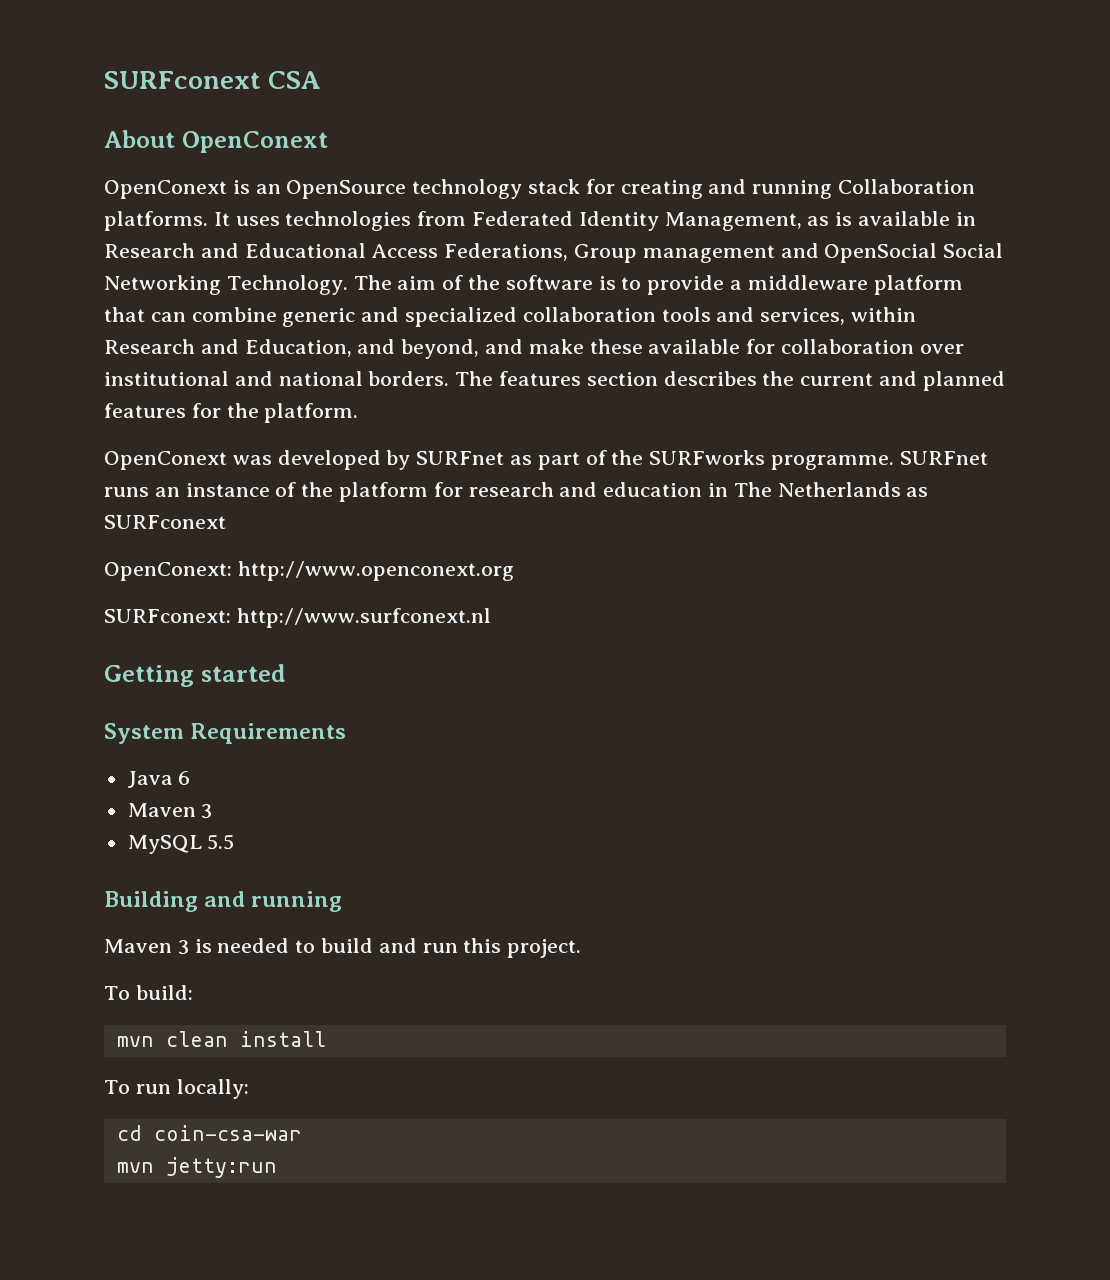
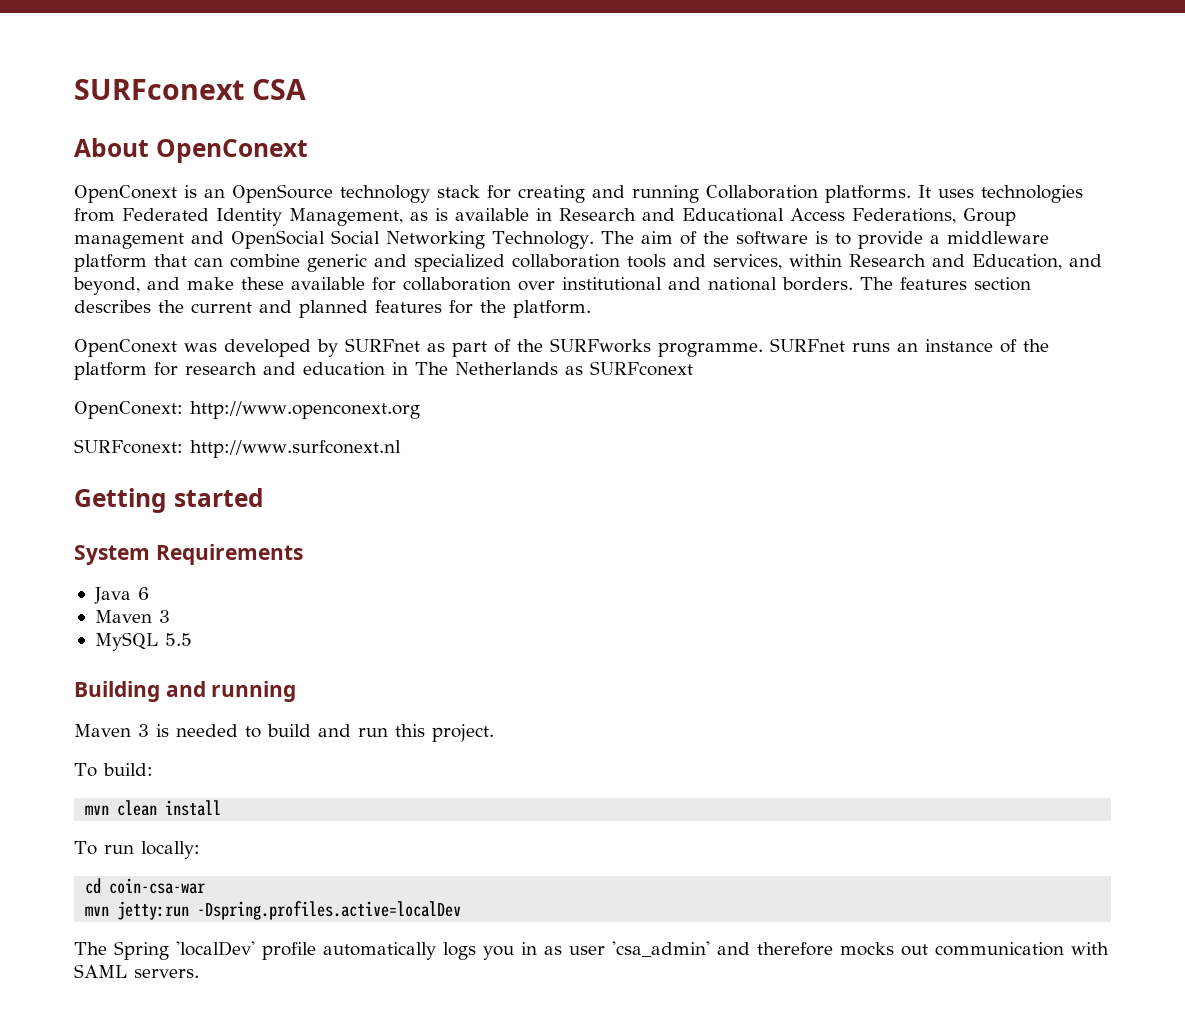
- mvn jetty:run
+ mvn jetty:run -Dspring.profiles.active=localDev
+ The Spring 'localDev' profile automatically logs you in as user 'csa_admin' and therefore mocks out communication with SAML servers.

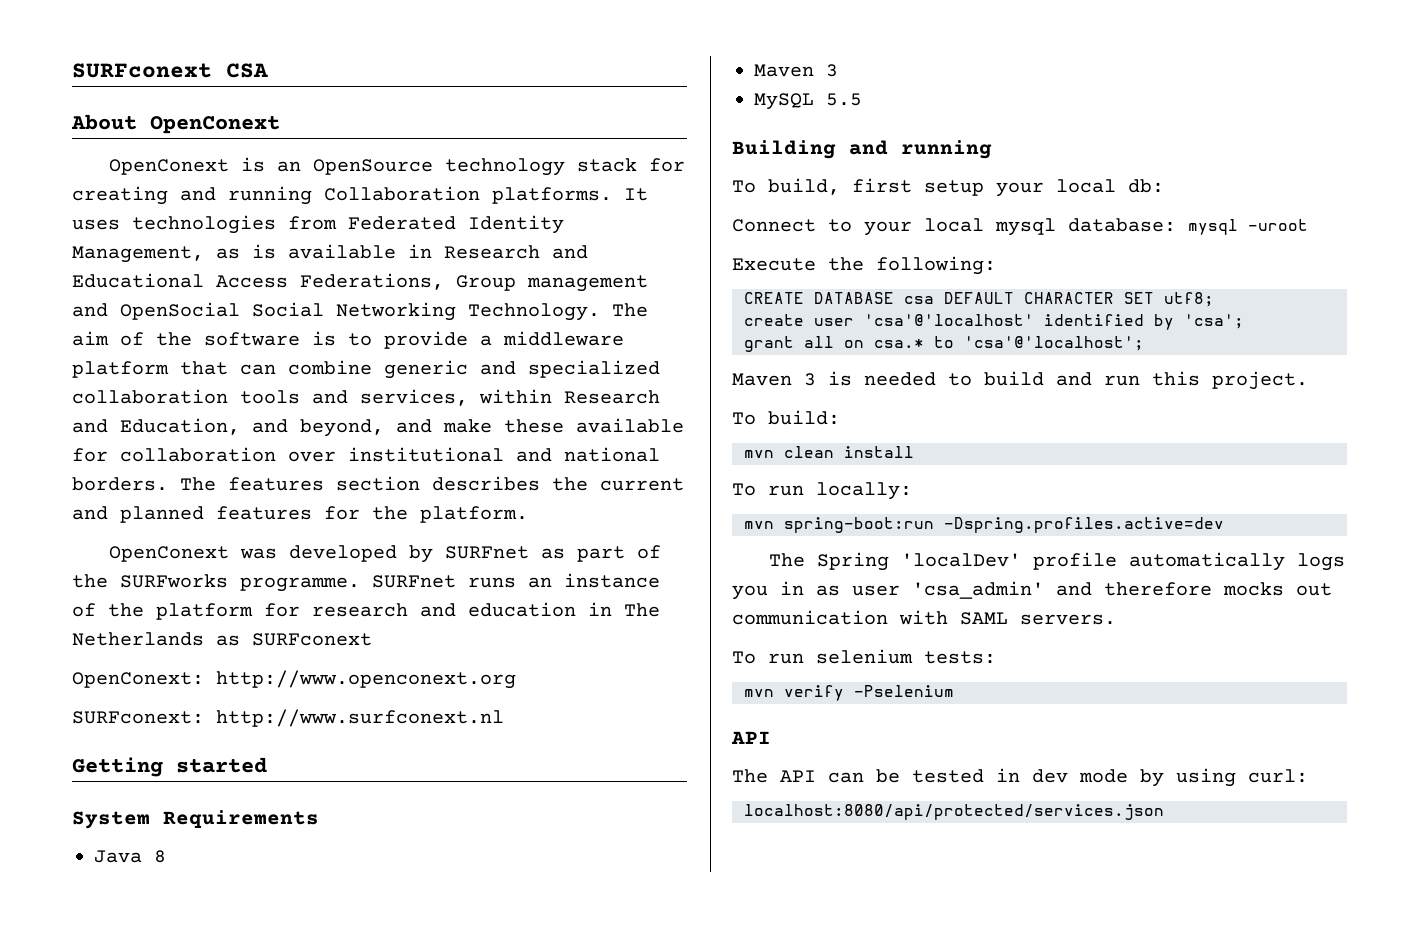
- Java 6
+ Java 8
+ To build, first setup your local db:
+ Connect to your local mysql database: mysql -uroot
+ Execute the following:
+ CREATE DATABASE csa DEFAULT CHARACTER SET utf8;
+ create user 'csa'@'localhost' identified by 'csa';
+ grant all on csa.* to 'csa'@'localhost';
- cd coin-csa-war
- mvn jetty:run -Dspring.profiles.active=localDev
+ mvn spring-boot:run -Dspring.profiles.active=dev
+ To run selenium tests:
+ mvn verify -Pselenium
+ API
+ The API can be tested in dev mode by using curl:
+ localhost:8080/api/protected/services.json

